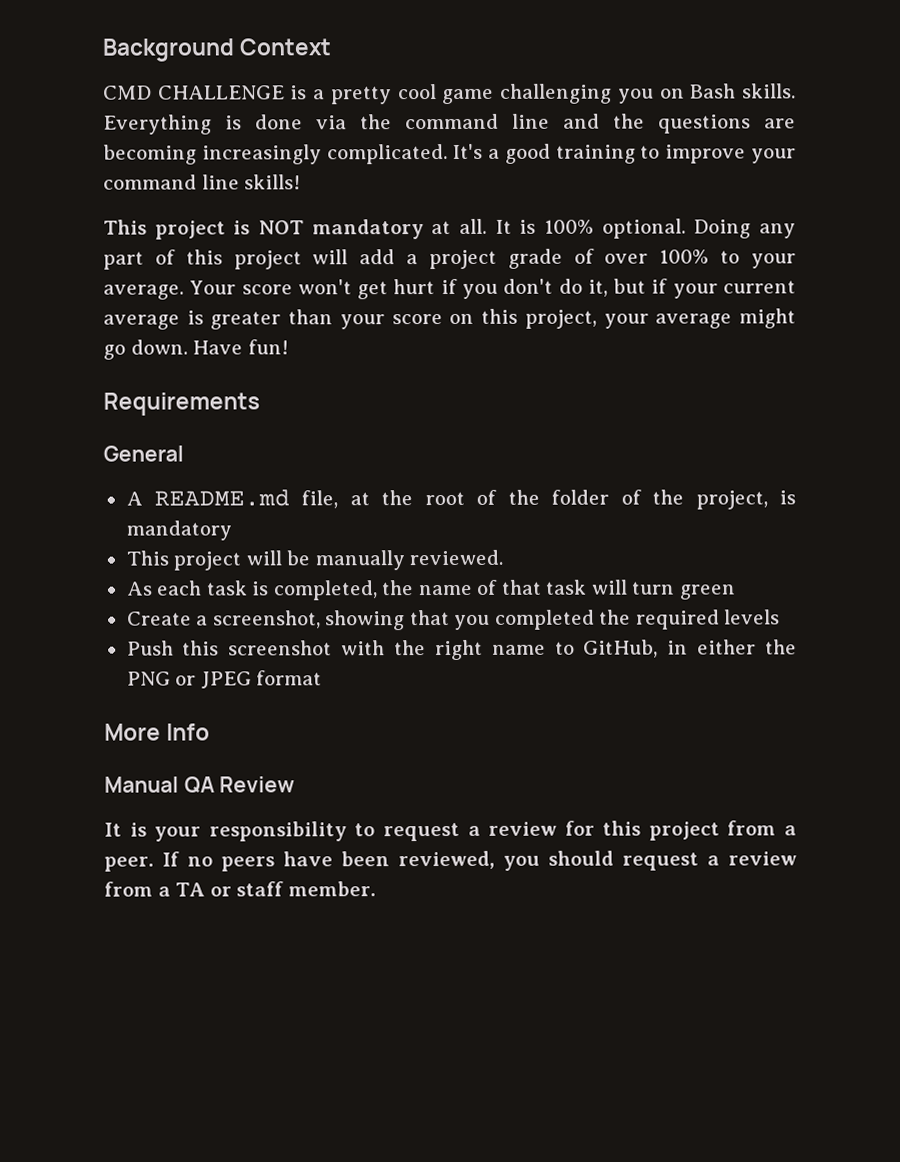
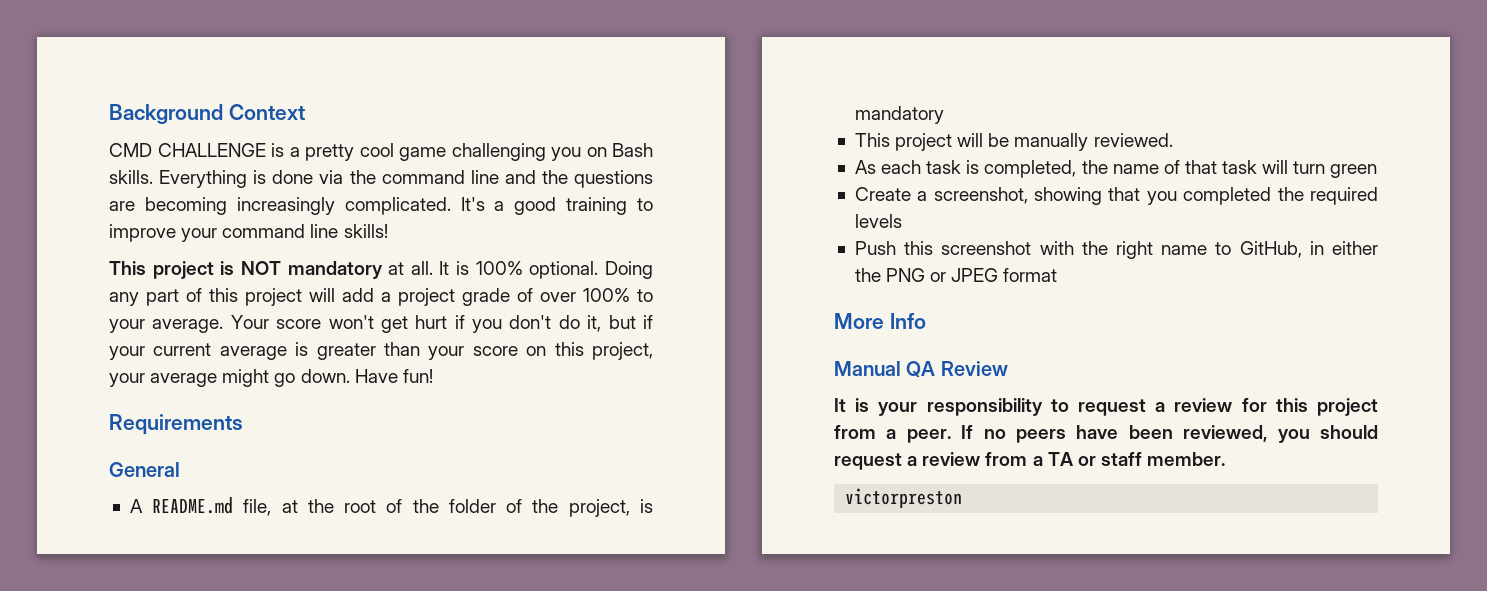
+ victorpreston

